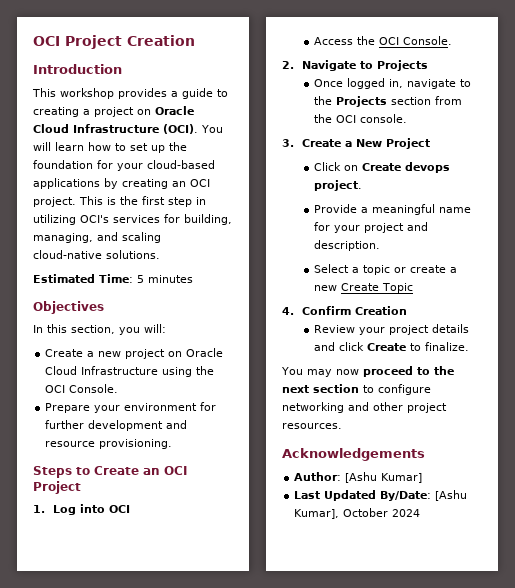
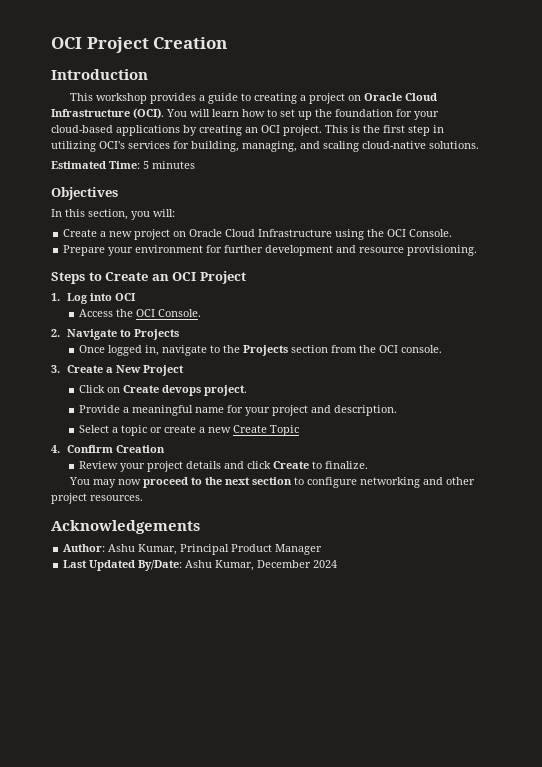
- Author: [Ashu Kumar]
+ Author: Ashu Kumar, Principal Product Manager
- Last Updated By/Date: [Ashu Kumar], October 2024
+ Last Updated By/Date: Ashu Kumar, December 2024

